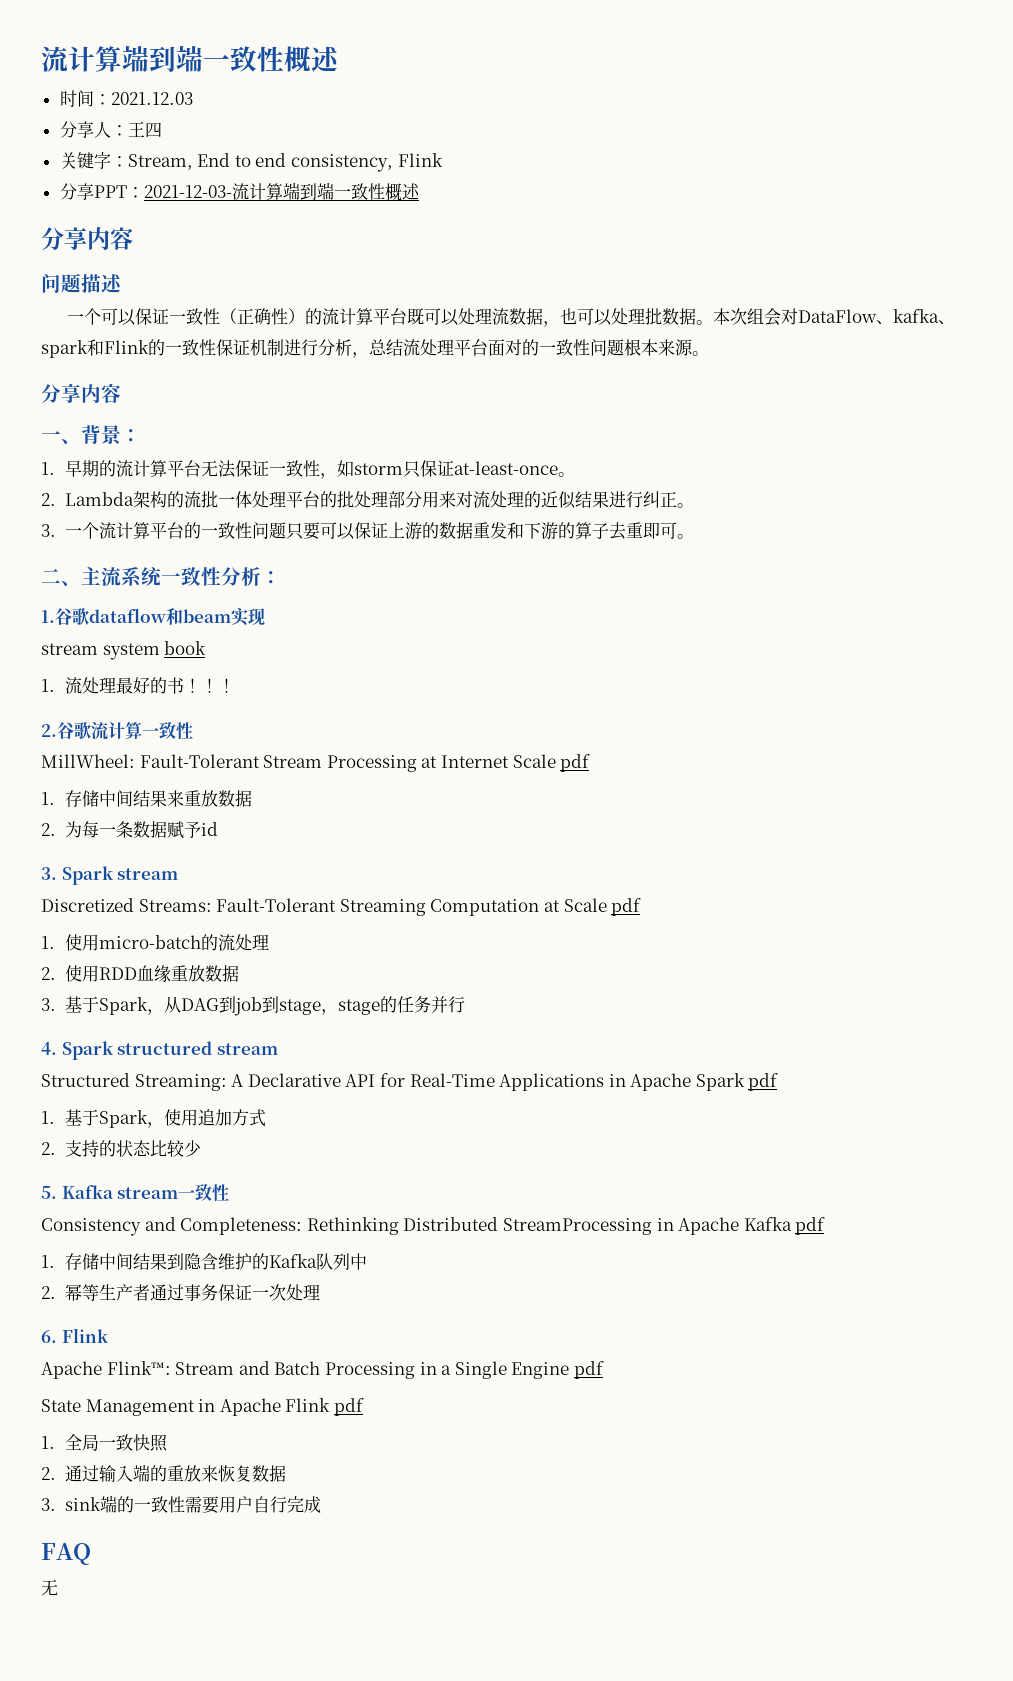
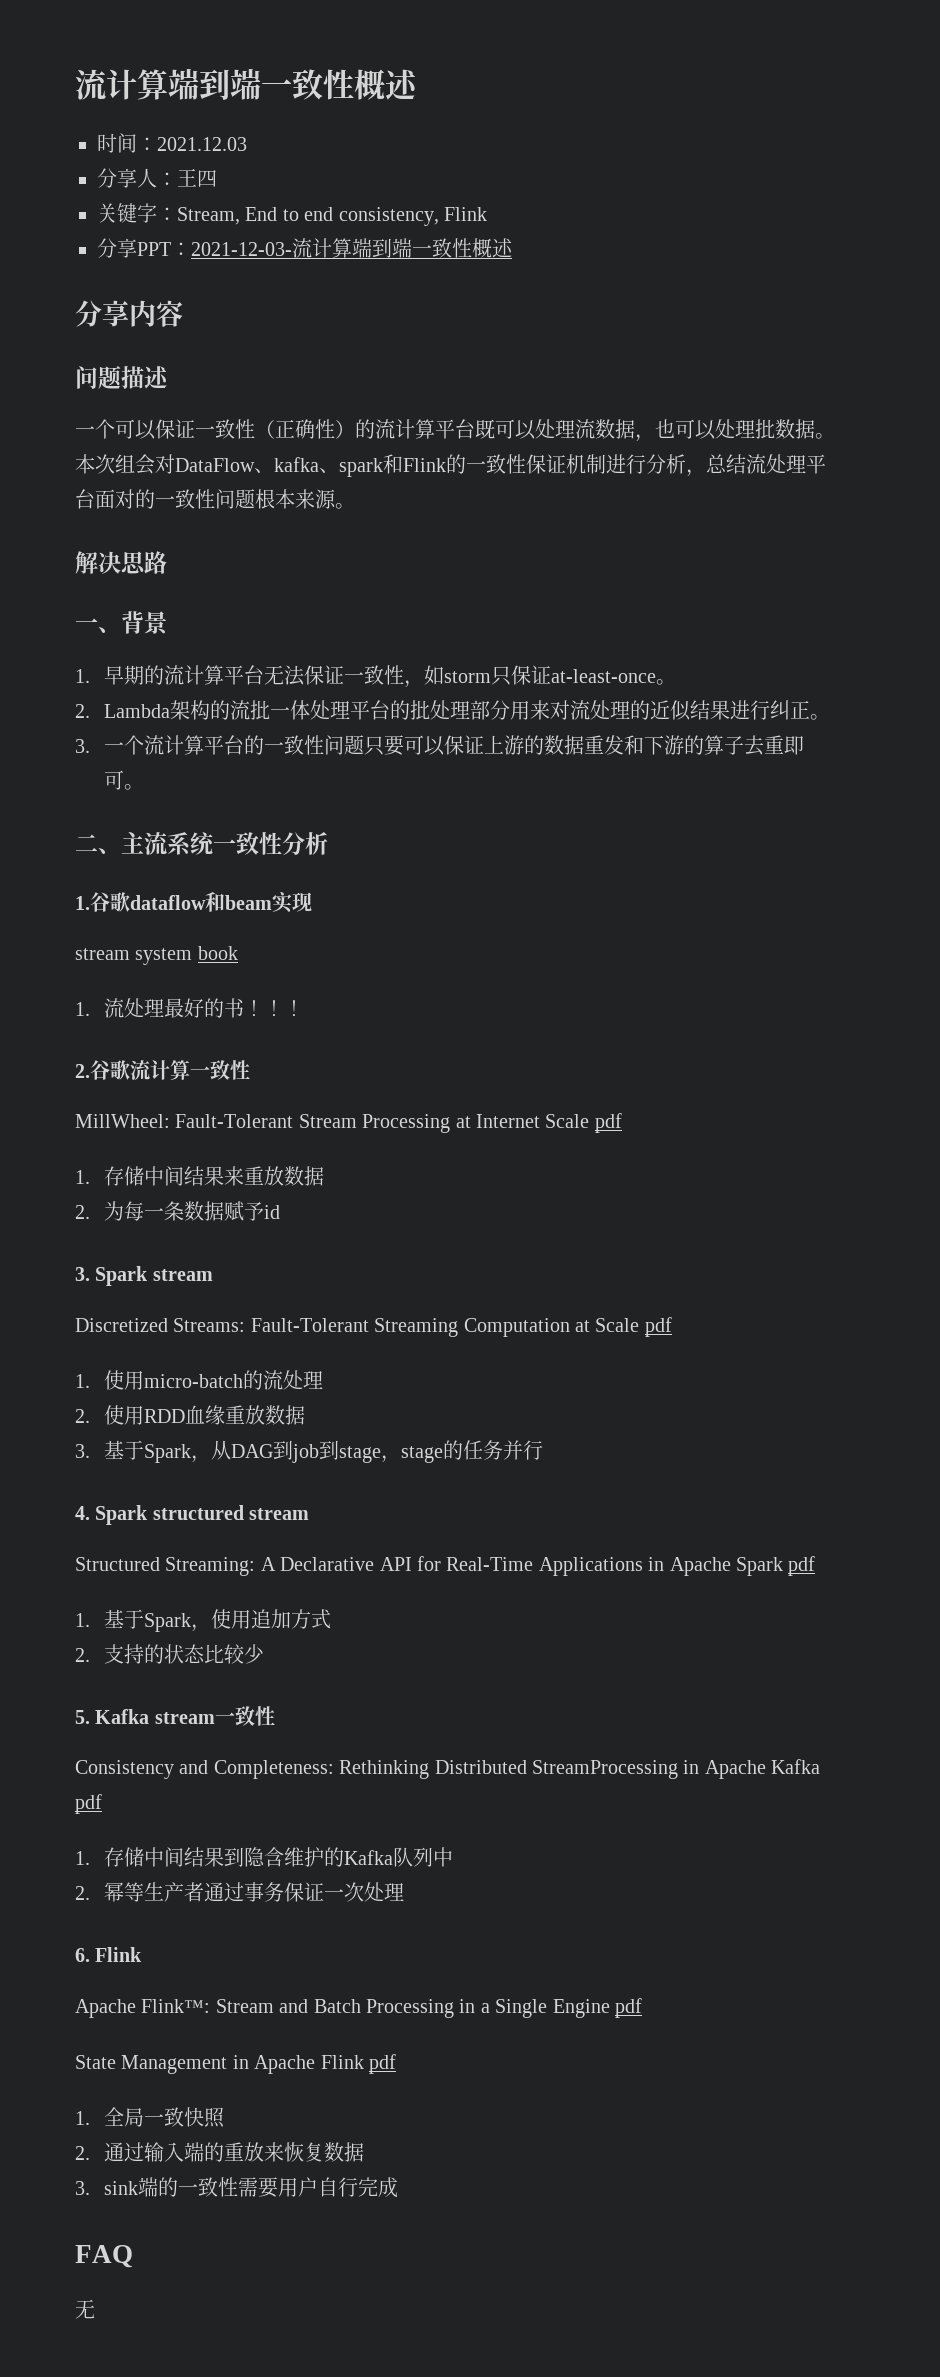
  本次组会对DataFlow、kafka、spark和Flink的一致性保证机制进行分析，总结流处理平台面对的一致性问题根本来源。
- 分享内容
+ 解决思路
- 一、背景：
+ 一、背景
- 二、主流系统一致性分析：
+ 二、主流系统一致性分析

